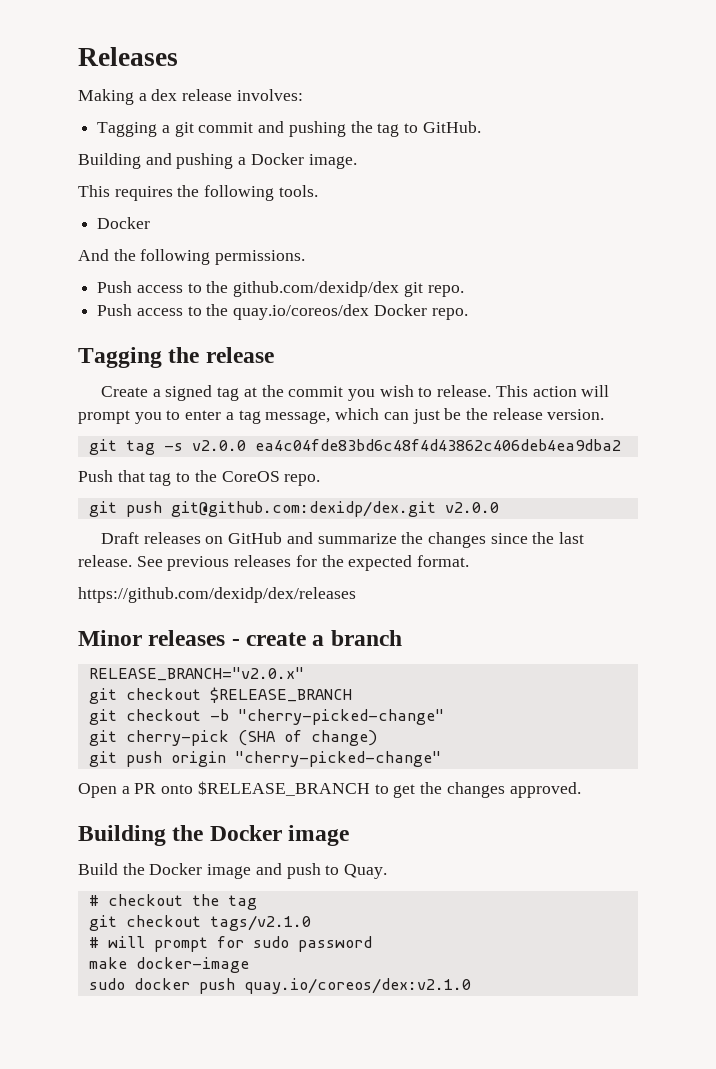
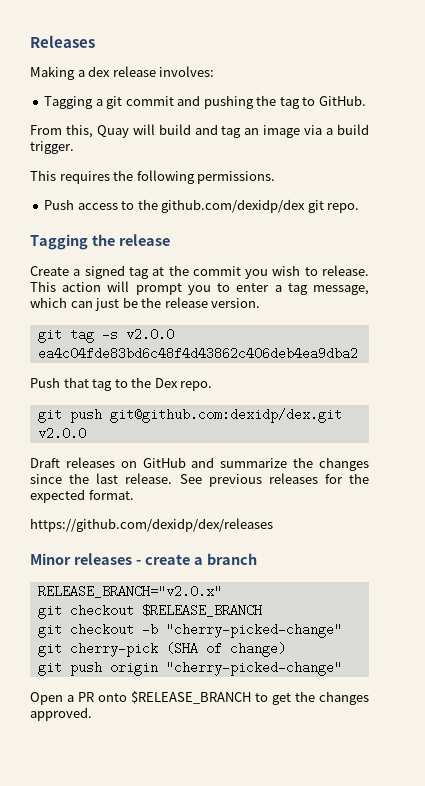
- Building and pushing a Docker image.
+ From this, Quay will build and tag an image via a build trigger.
- This requires the following tools.
- Docker
- And the following permissions.
+ This requires the following permissions.
- Push access to the quay.io/coreos/dex Docker repo.
- Push that tag to the CoreOS repo.
+ Push that tag to the Dex repo.
- Building the Docker image
- Build the Docker image and push to Quay.
- # checkout the tag
- git checkout tags/v2.1.0
- # will prompt for sudo password
- make docker-image
- sudo docker push quay.io/coreos/dex:v2.1.0

